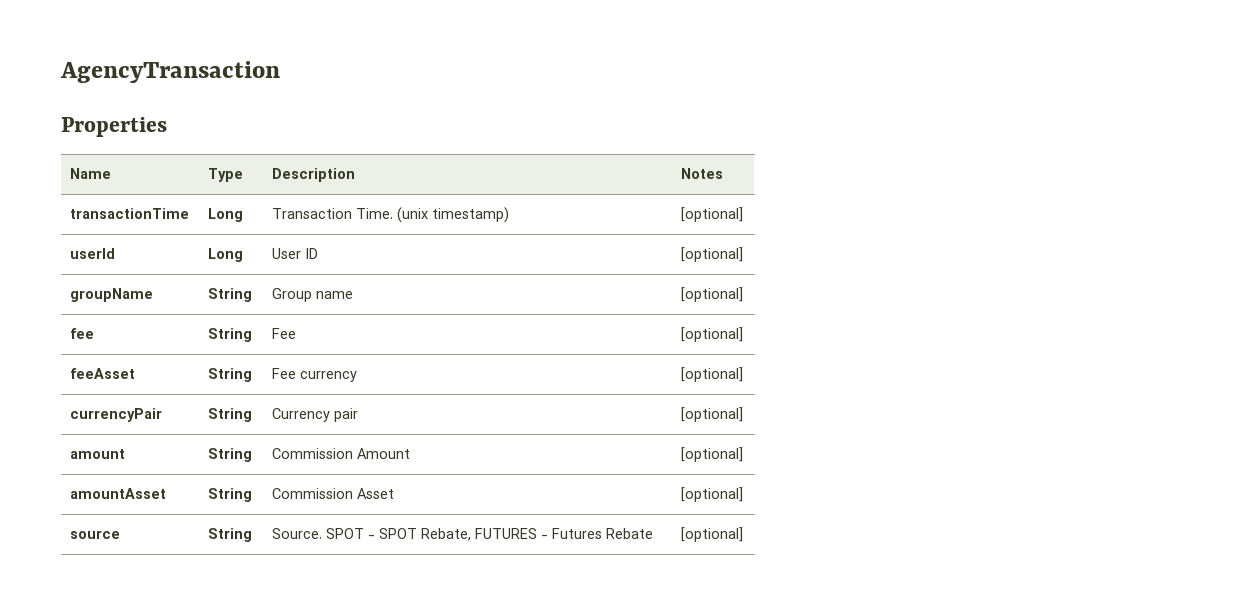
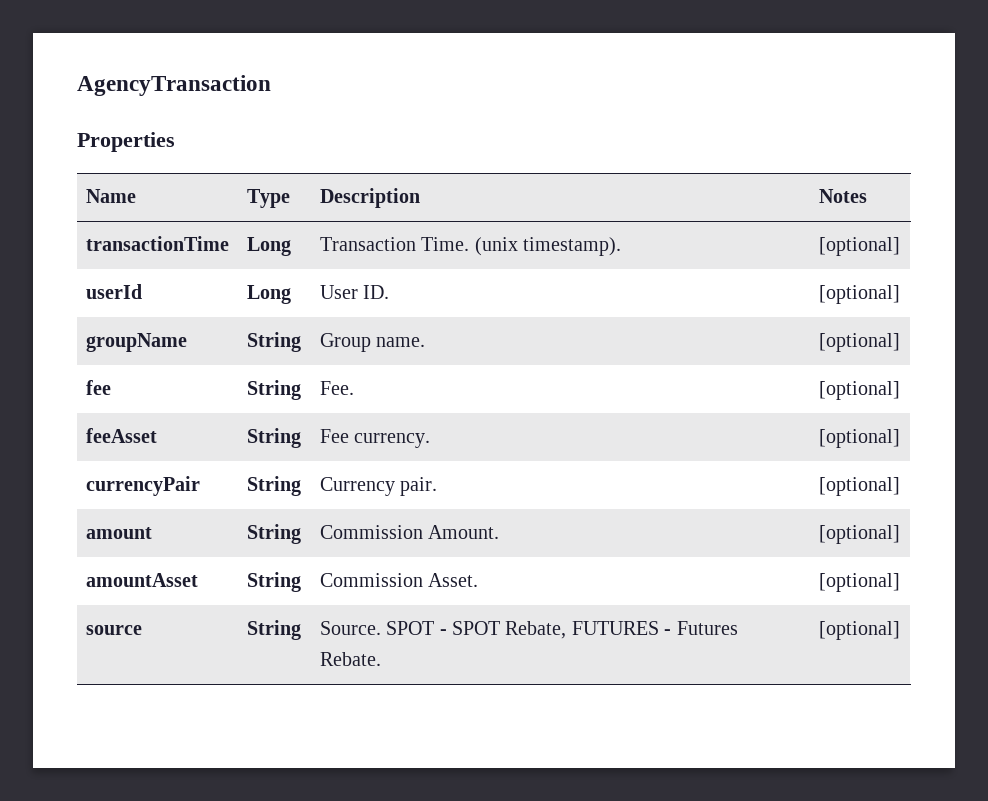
- transactionTime | Long | Transaction Time. (unix timestamp) | [optional]
+ transactionTime | Long | Transaction Time. (unix timestamp). | [optional]
- userId | Long | User ID | [optional]
+ userId | Long | User ID. | [optional]
- groupName | String | Group name | [optional]
+ groupName | String | Group name. | [optional]
- fee | String | Fee | [optional]
+ fee | String | Fee. | [optional]
- feeAsset | String | Fee currency | [optional]
+ feeAsset | String | Fee currency. | [optional]
- currencyPair | String | Currency pair | [optional]
+ currencyPair | String | Currency pair. | [optional]
- amount | String | Commission Amount | [optional]
+ amount | String | Commission Amount. | [optional]
- amountAsset | String | Commission Asset | [optional]
+ amountAsset | String | Commission Asset. | [optional]
- source | String | Source. SPOT - SPOT Rebate, FUTURES - Futures Rebate | [optional]
+ source | String | Source. SPOT - SPOT Rebate, FUTURES - Futures Rebate. | [optional]

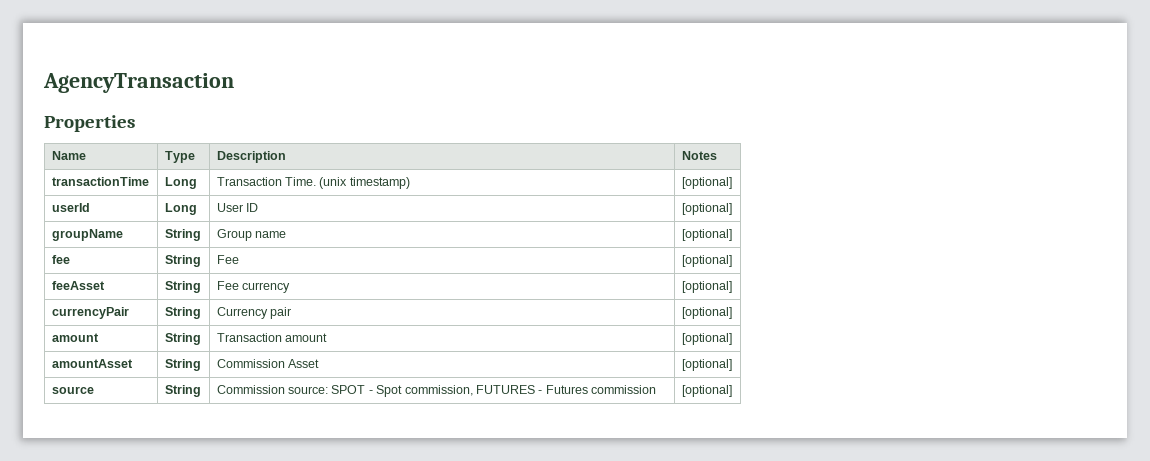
- transactionTime | Long | Transaction Time. (unix timestamp). | [optional]
+ transactionTime | Long | Transaction Time. (unix timestamp) | [optional]
- userId | Long | User ID. | [optional]
+ userId | Long | User ID | [optional]
- groupName | String | Group name. | [optional]
+ groupName | String | Group name | [optional]
- fee | String | Fee. | [optional]
+ fee | String | Fee | [optional]
- feeAsset | String | Fee currency. | [optional]
+ feeAsset | String | Fee currency | [optional]
- currencyPair | String | Currency pair. | [optional]
+ currencyPair | String | Currency pair | [optional]
- amount | String | Commission Amount. | [optional]
+ amount | String | Transaction amount | [optional]
- amountAsset | String | Commission Asset. | [optional]
+ amountAsset | String | Commission Asset | [optional]
- source | String | Source. SPOT - SPOT Rebate, FUTURES - Futures Rebate. | [optional]
+ source | String | Commission source: SPOT - Spot commission, FUTURES - Futures commission | [optional]

